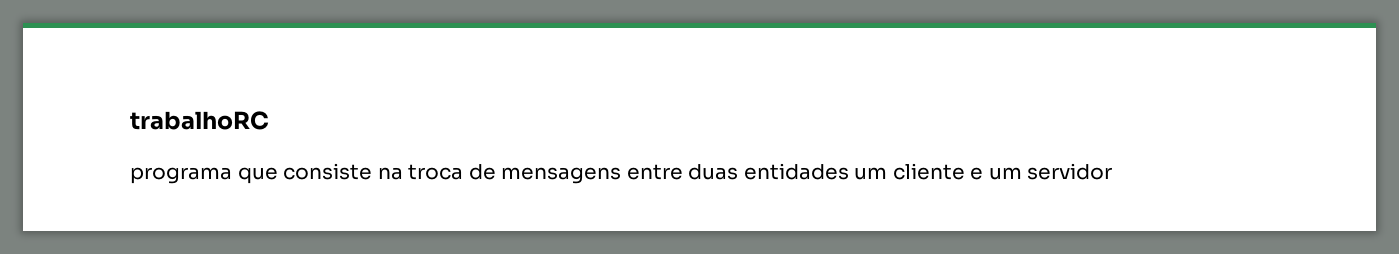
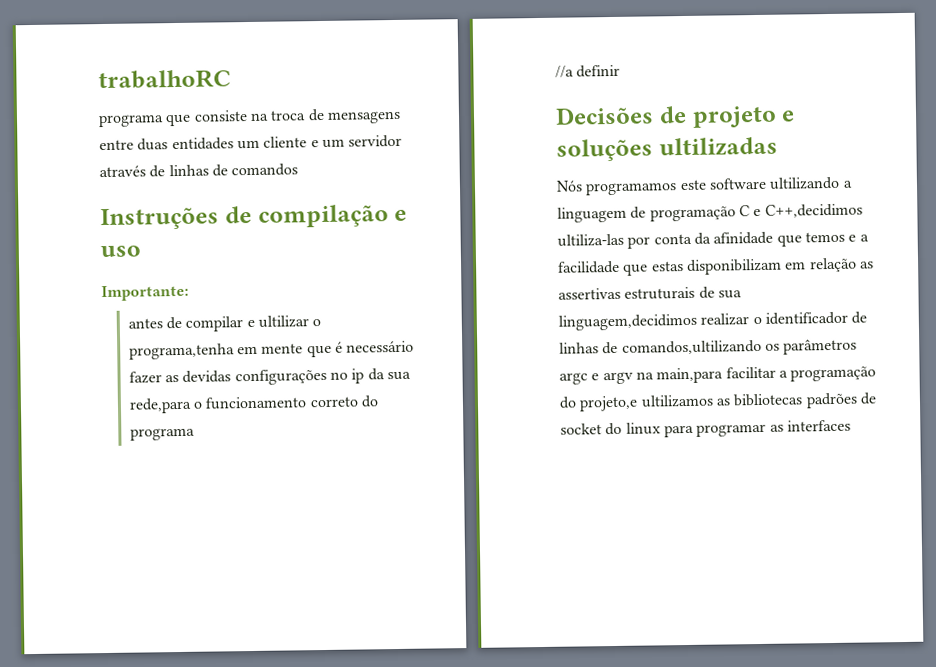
- programa que consiste na troca de mensagens entre duas entidades um cliente e um servidor
+ programa que consiste na troca de mensagens entre duas entidades um cliente e um servidor através de linhas de comandos
+ Instruções de compilação e uso
+ Importante:
+ antes de compilar e ultilizar o programa,tenha em mente que é necessário fazer as devidas configurações no ip da sua rede,para o funcionamento correto do programa
+ //a definir
+ Decisões de projeto e soluções ultilizadas
+ Nós programamos este software ultilizando a linguagem de programação C e C++,decidimos ultiliza-las por conta da afinidade que temos e a facilidade que estas disponibilizam em relação as assertivas estruturais de sua linguagem,decidimos realizar o identificador de linhas de comandos,ultilizando os parâmetros argc e argv na main,para facilitar a programação do projeto,e ultilizamos as bibliotecas padrões de socket do linux para programar as interfaces

